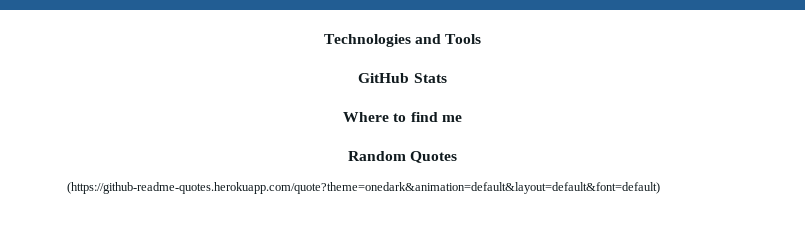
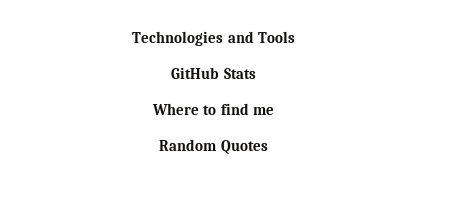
- (https://github-readme-quotes.herokuapp.com/quote?theme=onedark&animation=default&layout=default&font=default)

